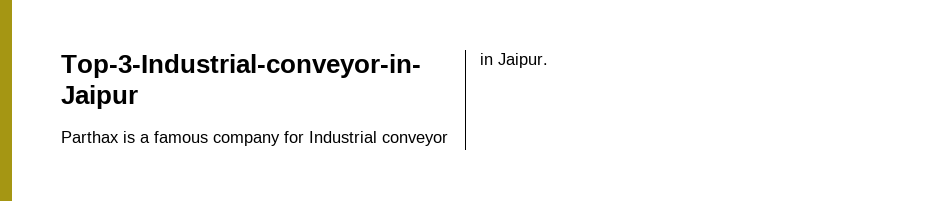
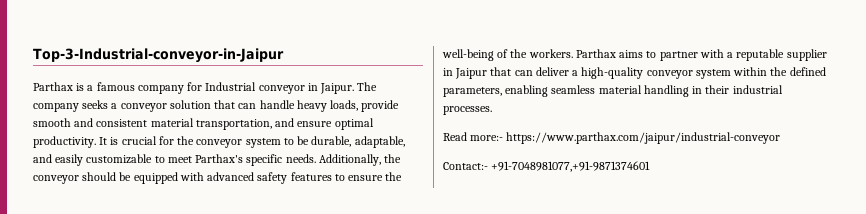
+ The company seeks a conveyor solution that can handle heavy loads, provide smooth and consistent material transportation, and ensure optimal productivity. It is crucial for the conveyor system to be durable, adaptable, and easily customizable to meet Parthax's specific needs. Additionally, the conveyor should be equipped with advanced safety features to ensure the well-being of the workers. Parthax aims to partner with a reputable supplier in Jaipur that can deliver a high-quality conveyor system within the defined parameters, enabling seamless material handling in their industrial processes.
+ Read more:- https://www.parthax.com/jaipur/industrial-conveyor
+ Contact:- +91-7048981077,+91-9871374601

